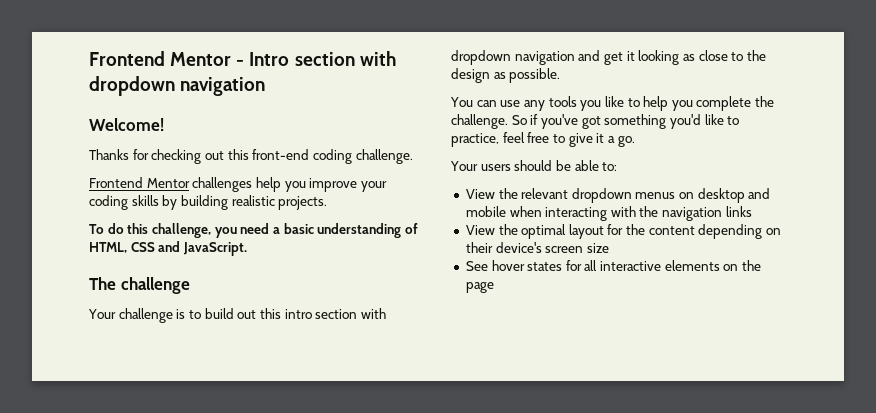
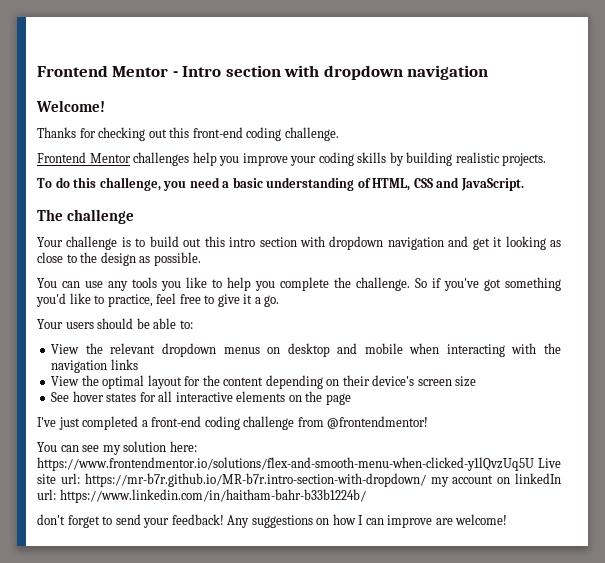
+ I've just completed a front-end coding challenge from @frontendmentor!
+ You can see my solution here: https://www.frontendmentor.io/solutions/flex-and-smooth-menu-when-clicked-y1lQvzUq5U Live site url: https://mr-b7r.github.io/MR-b7r.intro-section-with-dropdown/ my account on linkedIn url: https://www.linkedin.com/in/haitham-bahr-b33b1224b/
+ don't forget to send your feedback! Any suggestions on how I can improve are welcome!

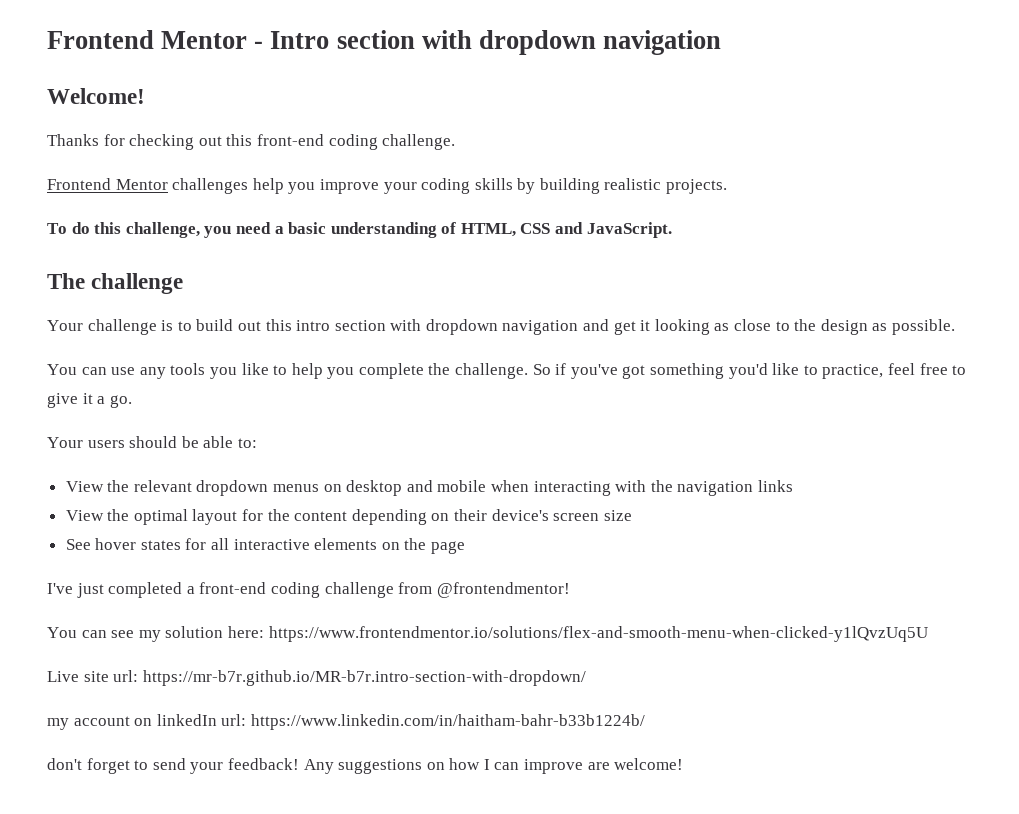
- You can see my solution here: https://www.frontendmentor.io/solutions/flex-and-smooth-menu-when-clicked-y1lQvzUq5U Live site url: https://mr-b7r.github.io/MR-b7r.intro-section-with-dropdown/ my account on linkedIn url: https://www.linkedin.com/in/haitham-bahr-b33b1224b/
+ You can see my solution here: https://www.frontendmentor.io/solutions/flex-and-smooth-menu-when-clicked-y1lQvzUq5U
+ Live site url: https://mr-b7r.github.io/MR-b7r.intro-section-with-dropdown/
+ my account on linkedIn url: https://www.linkedin.com/in/haitham-bahr-b33b1224b/

